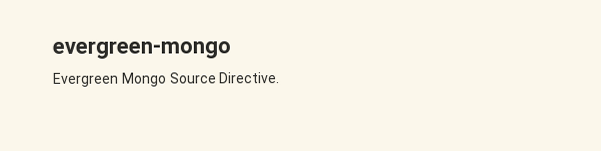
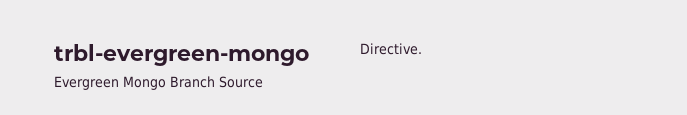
- evergreen-mongo
+ trbl-evergreen-mongo
- Evergreen Mongo Source Directive.
+ Evergreen Mongo Branch Source Directive.

